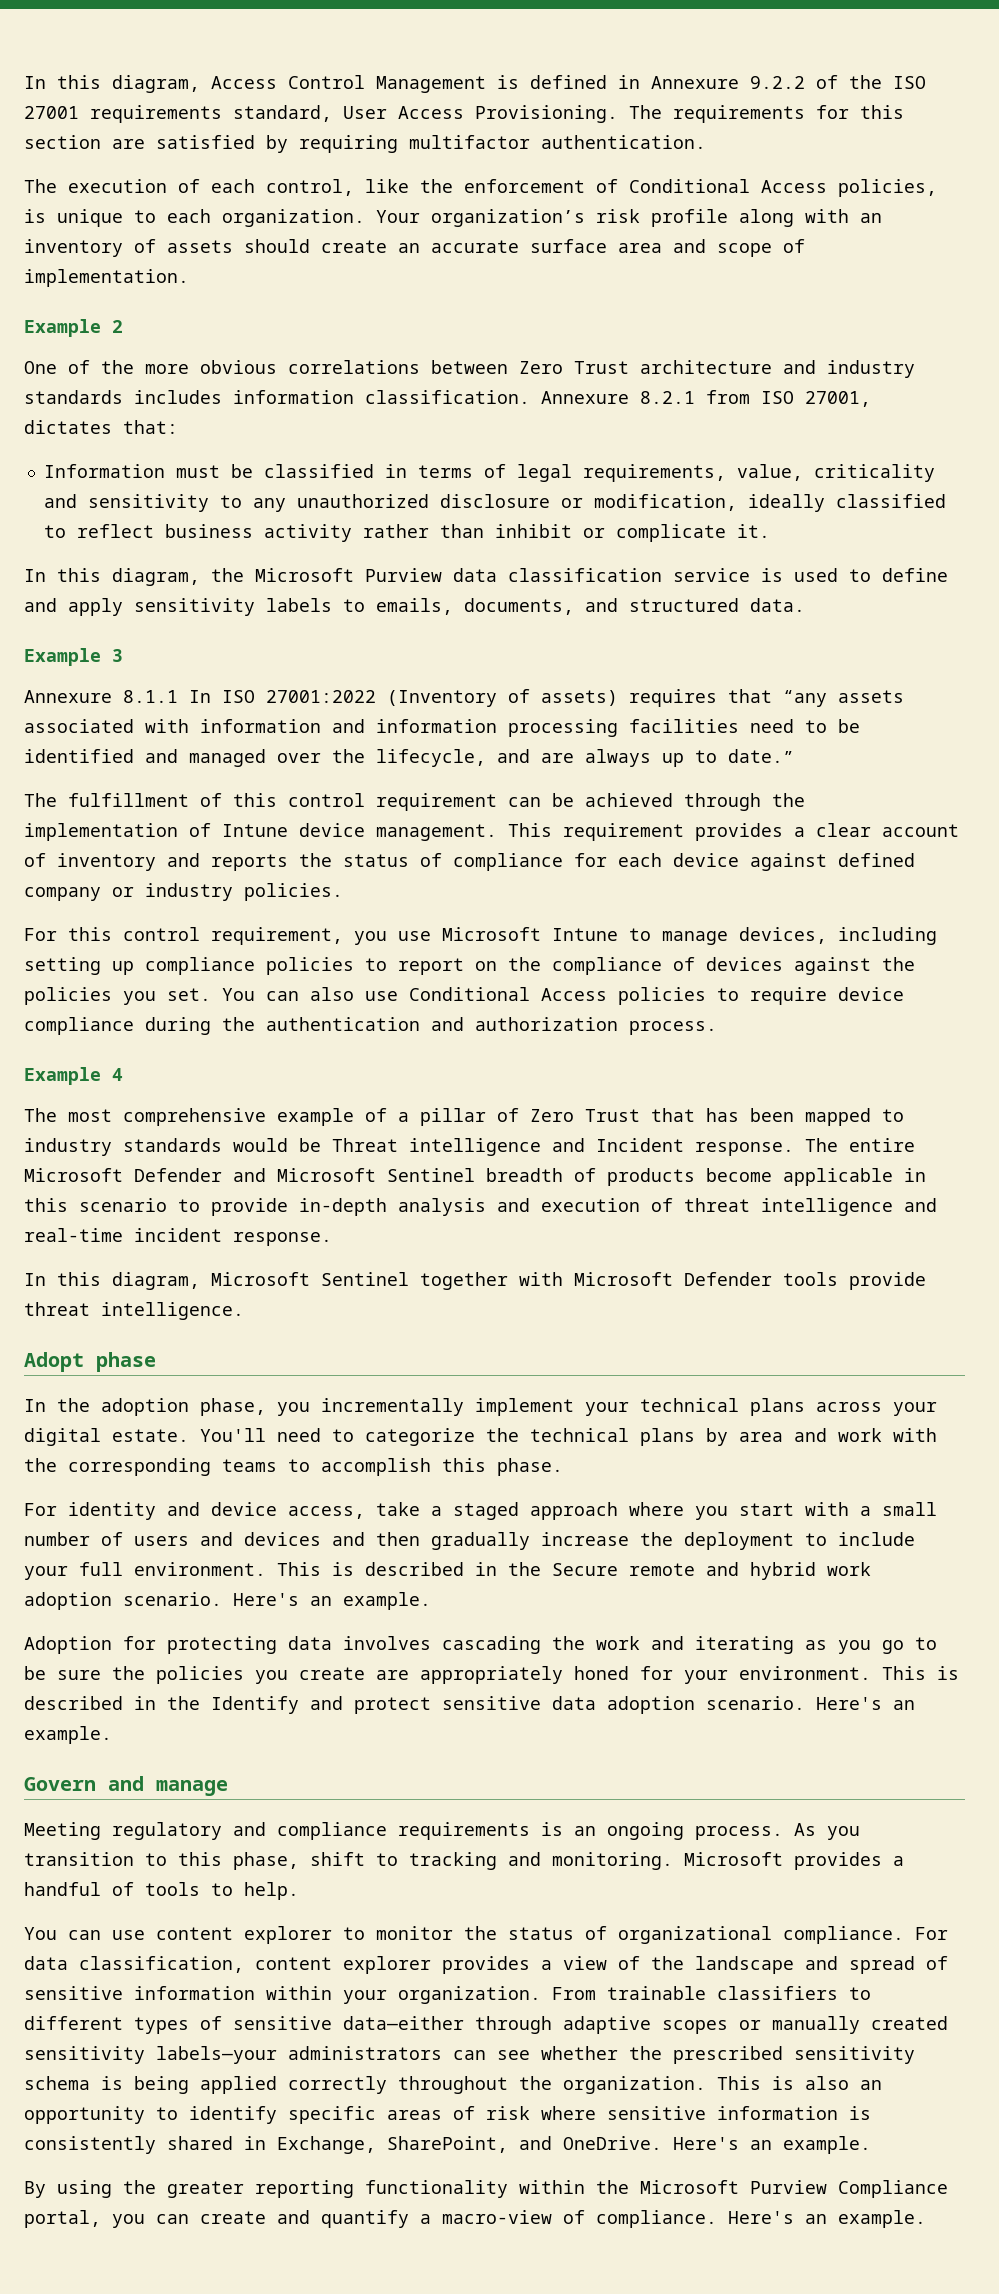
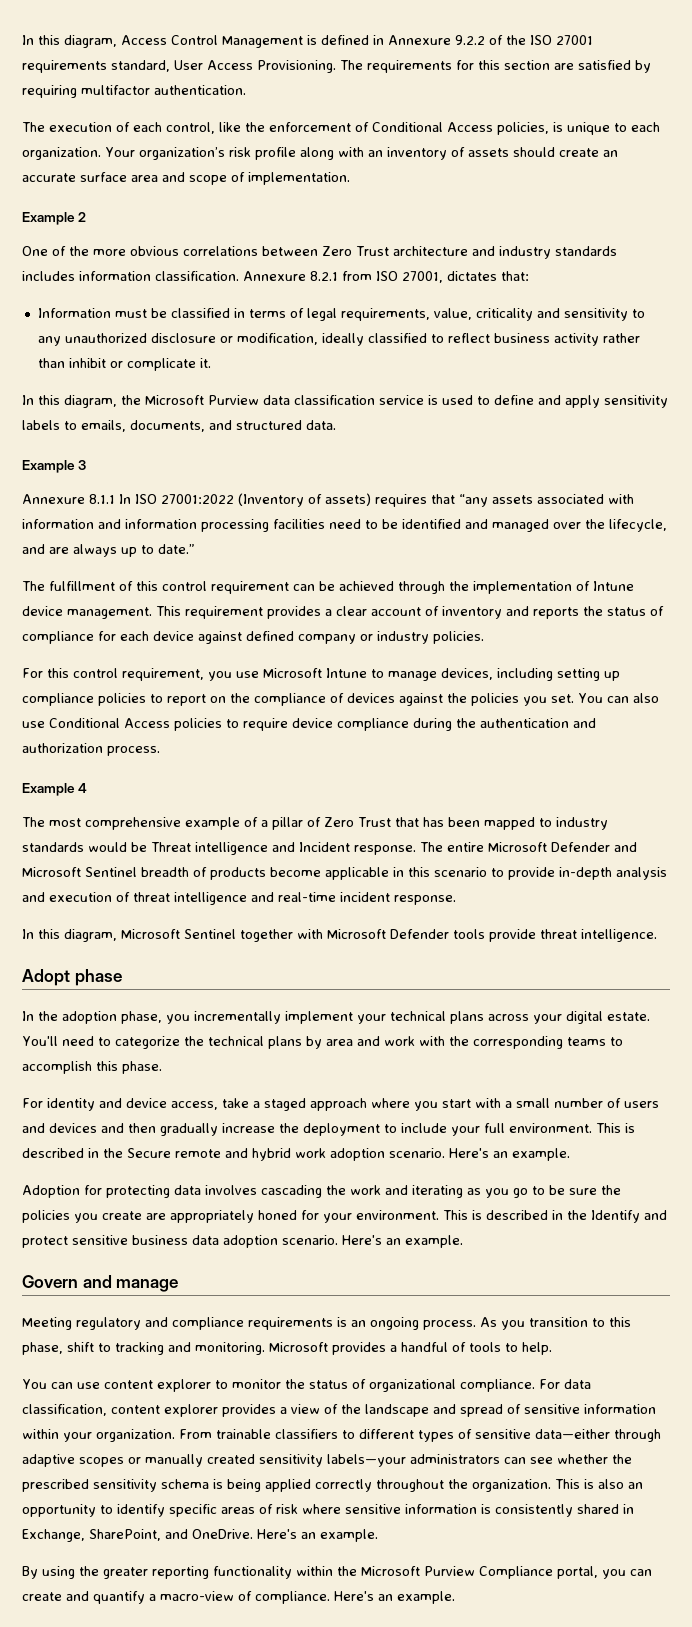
- This is described in the Identify and protect sensitive data adoption scenario.
+ This is described in the Identify and protect sensitive business data adoption scenario.

